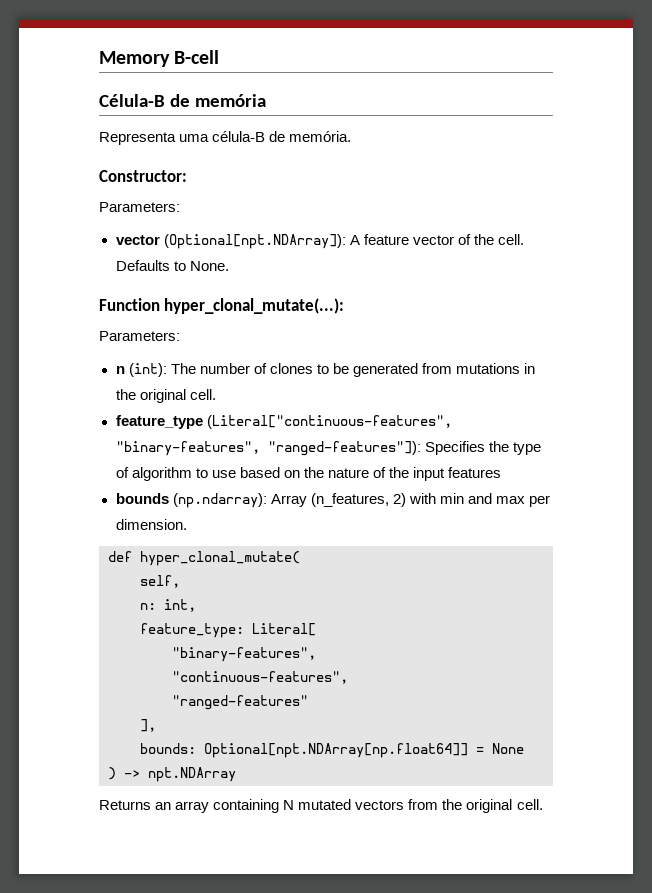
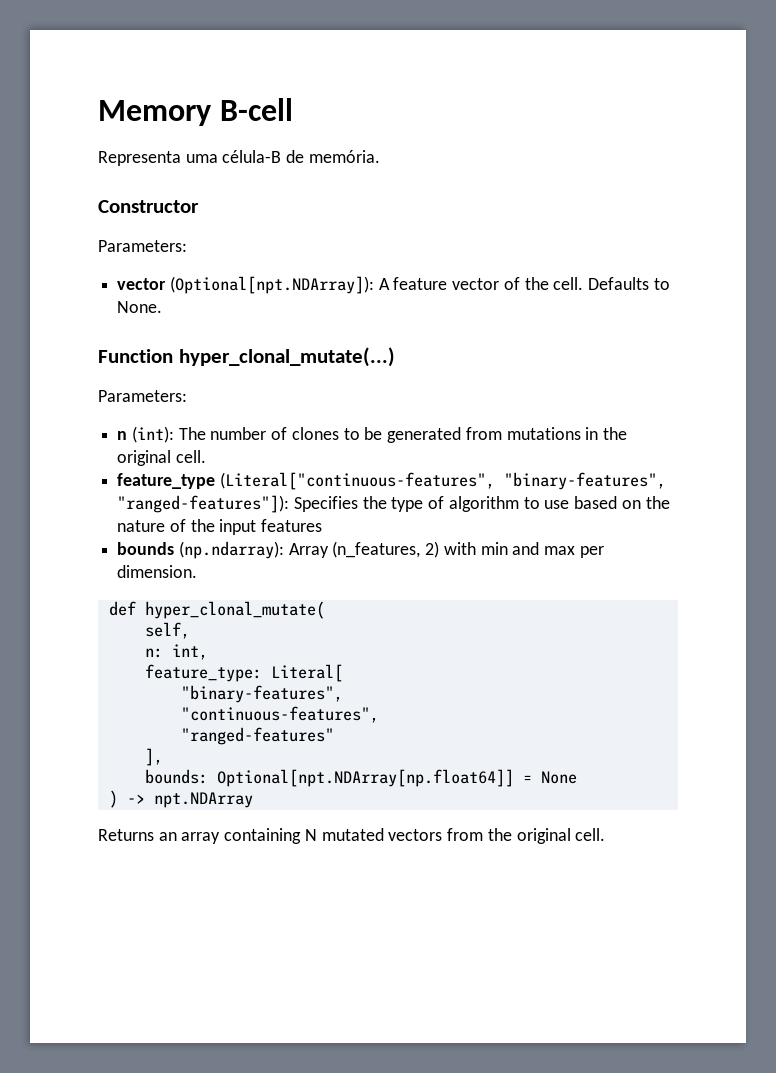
- Célula-B de memória
- Constructor:
+ Constructor
- Function hyper_clonal_mutate(...):
+ Function hyper_clonal_mutate(...)

